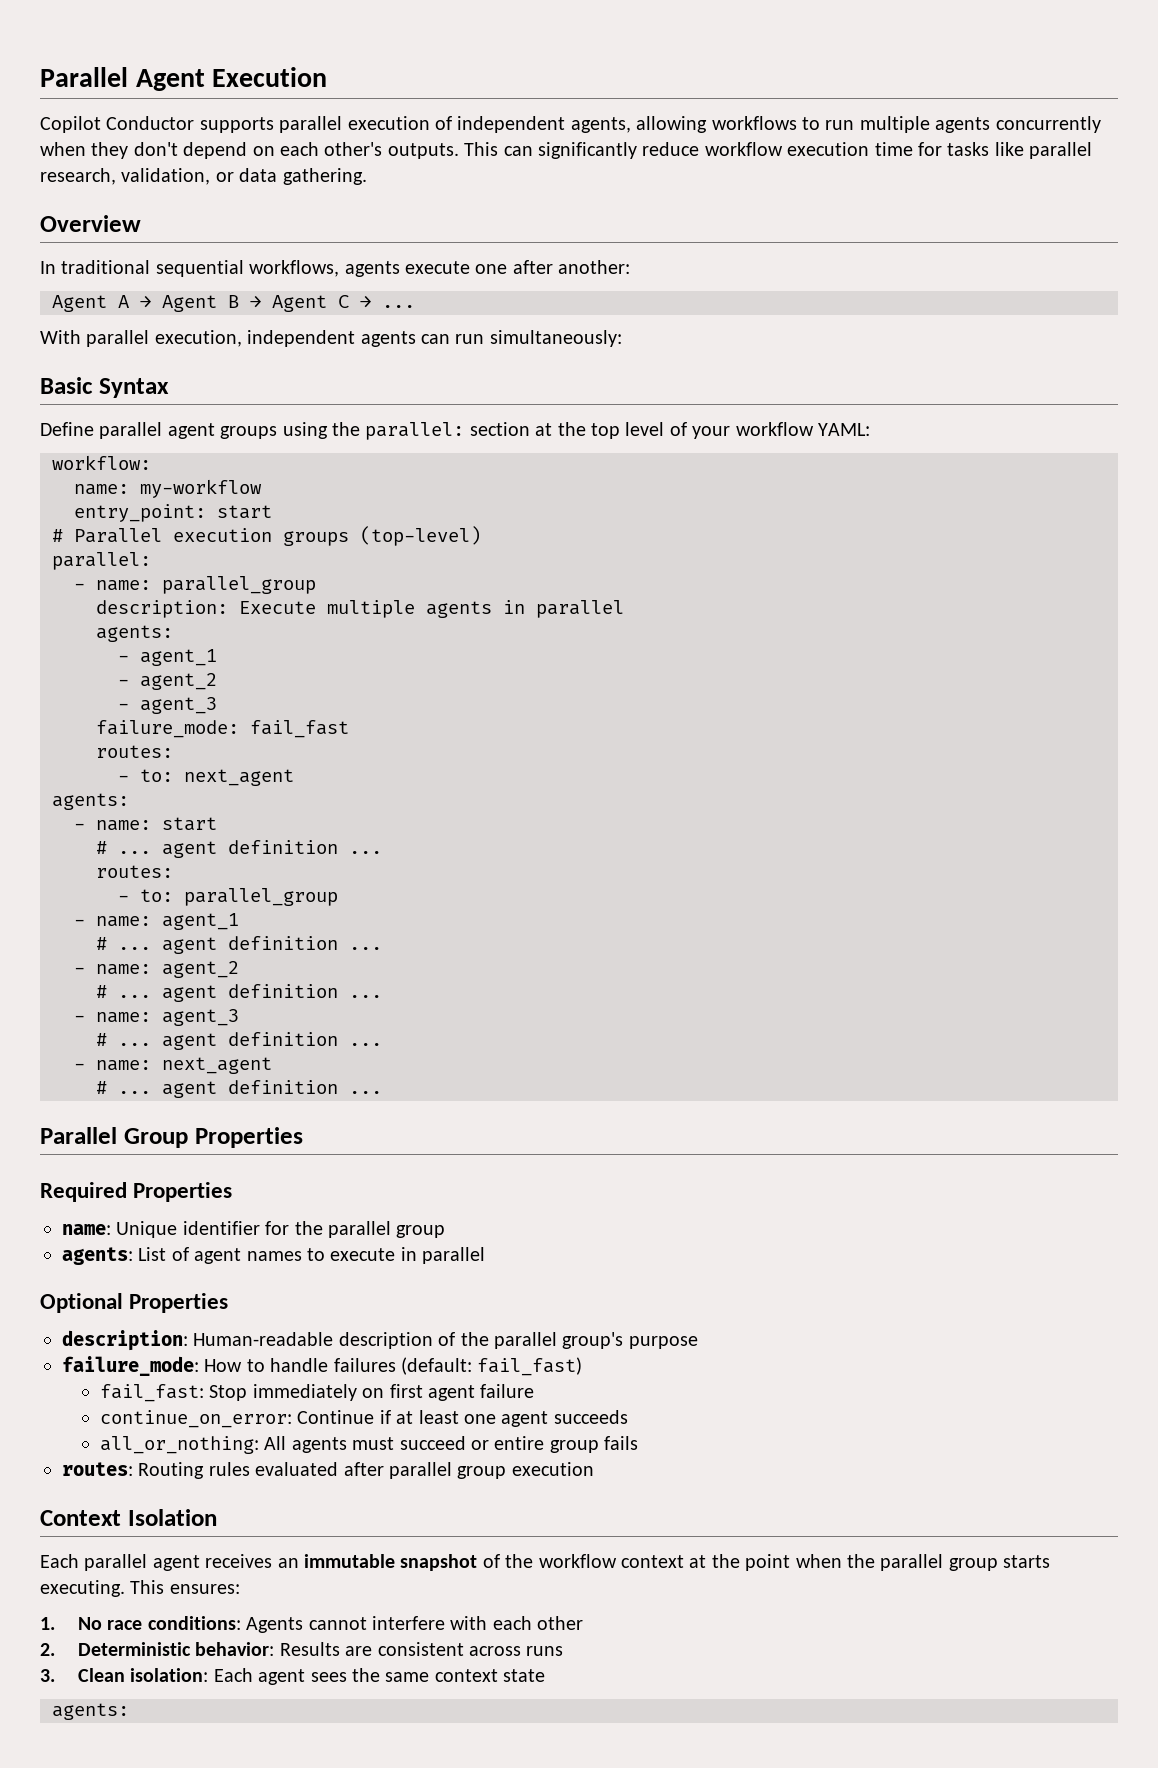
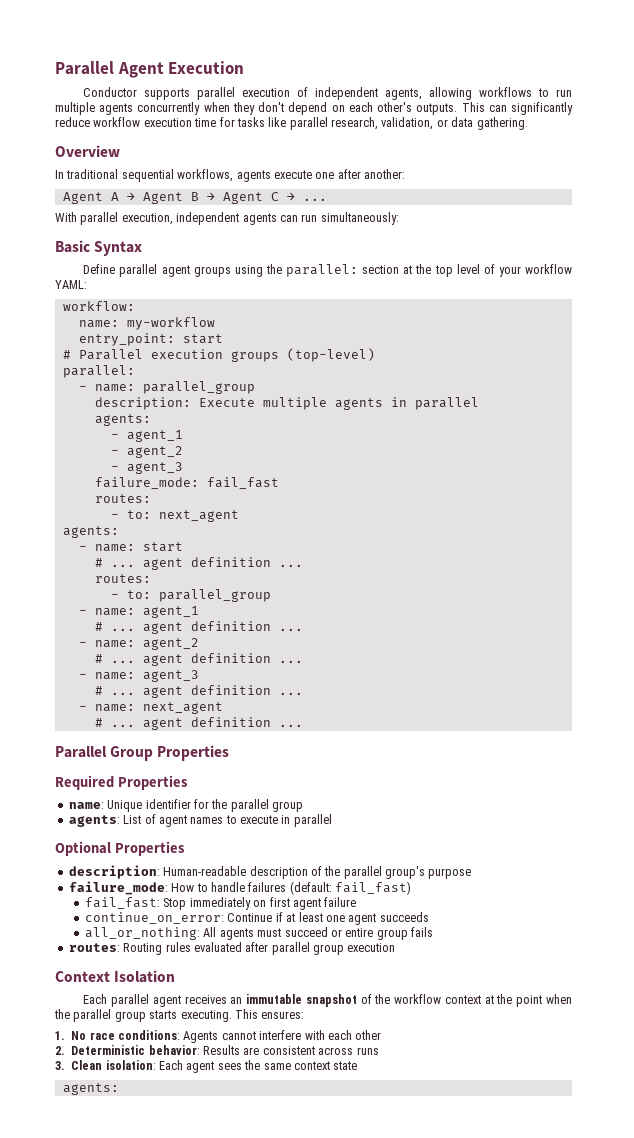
- Copilot Conductor supports parallel execution of independent agents, allowing workflows to run multiple agents concurrently when they don't depend on each other's outputs.
+ Conductor supports parallel execution of independent agents, allowing workflows to run multiple agents concurrently when they don't depend on each other's outputs.

